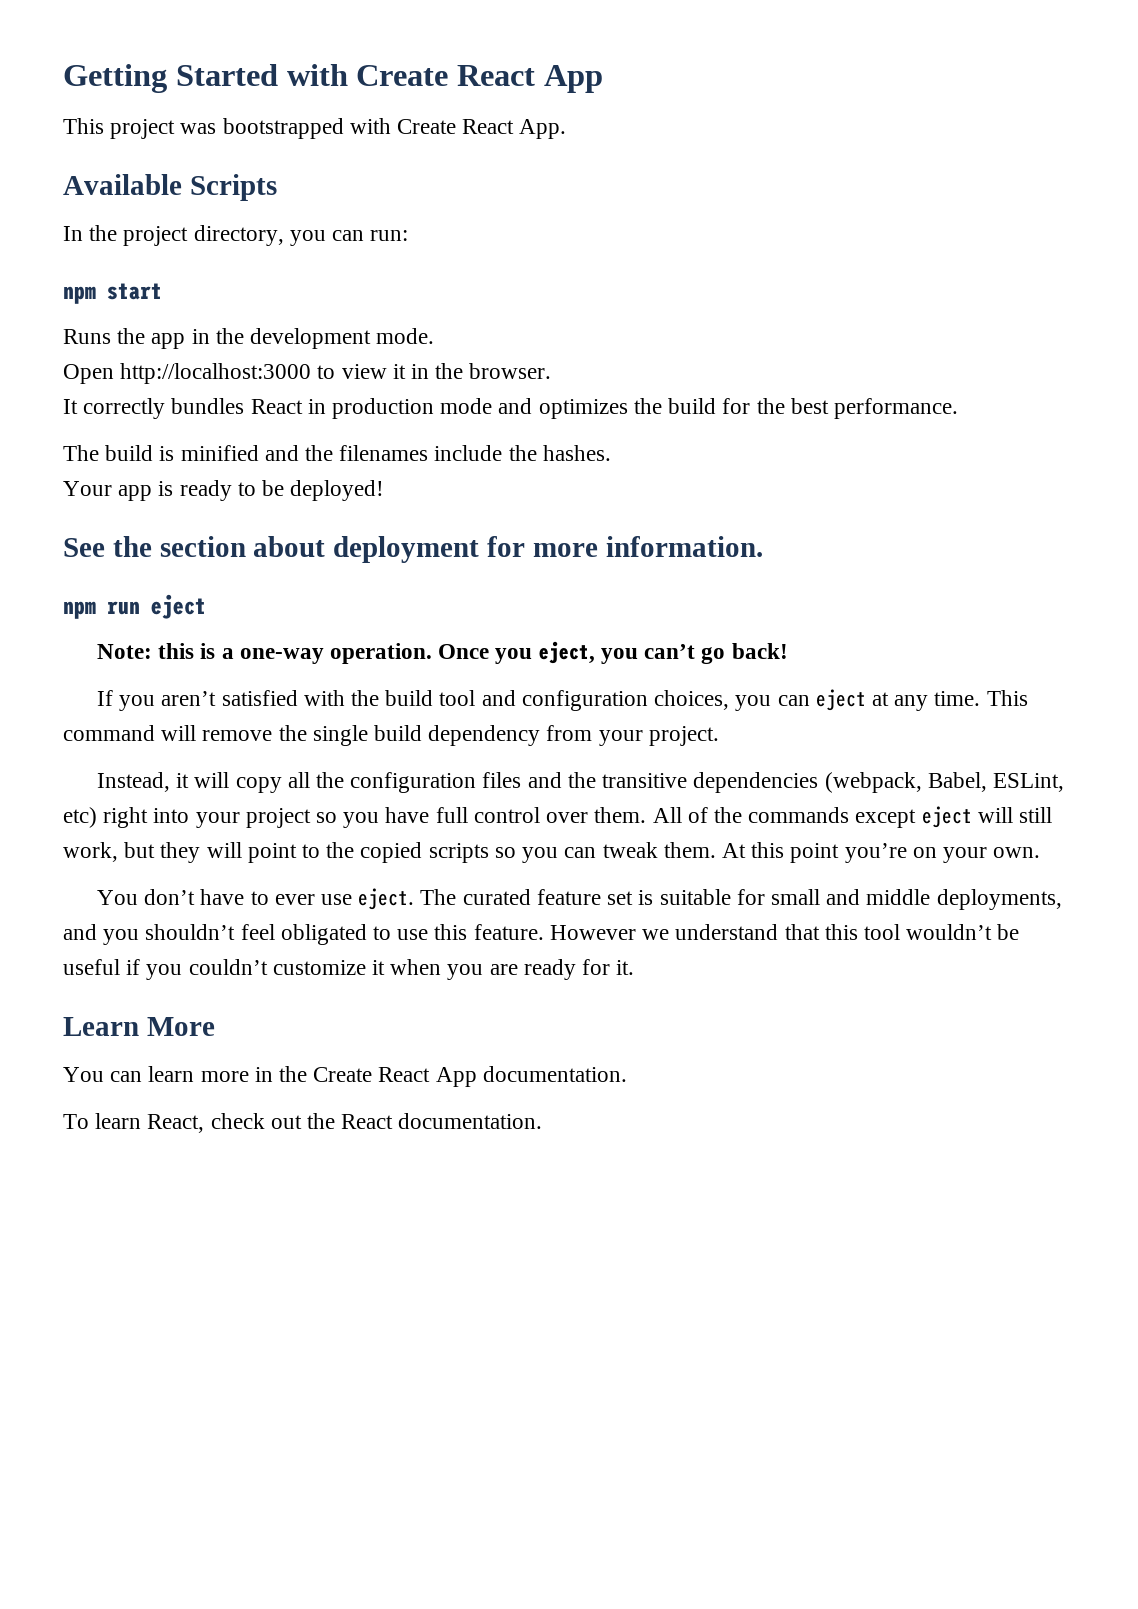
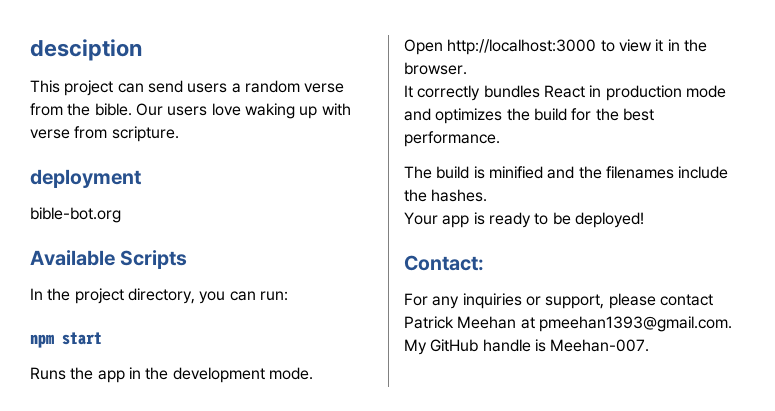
- Getting Started with Create React App
- This project was bootstrapped with Create React App.
+ desciption
+ This project can send users a random verse from the bible. Our users love waking up with verse from scripture.
+ deployment
+ bible-bot.org
- See the section about deployment for more information.
- npm run eject
- Note: this is a one-way operation. Once you eject, you can’t go back!
- If you aren’t satisfied with the build tool and configuration choices, you can eject at any time. This command will remove the single build dependency from your project.
- Instead, it will copy all the configuration files and the transitive dependencies (webpack, Babel, ESLint, etc) right into your project so you have full control over them. All of the commands except eject will still work, but they will point to the copied scripts so you can tweak them. At this point you’re on your own.
- You don’t have to ever use eject. The curated feature set is suitable for small and middle deployments, and you shouldn’t feel obligated to use this feature. However we understand that this tool wouldn’t be useful if you couldn’t customize it when you are ready for it.
- Learn More
- You can learn more in the Create React App documentation.
- To learn React, check out the React documentation.
+ Contact:
+ For any inquiries or support, please contact Patrick Meehan at pmeehan1393@gmail.com. My GitHub handle is Meehan-007.

